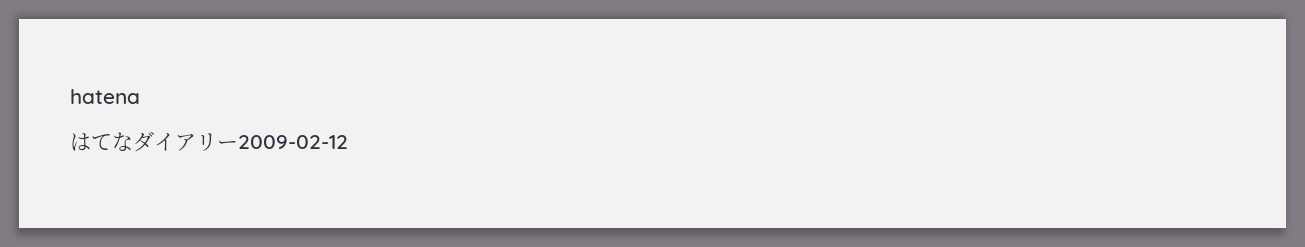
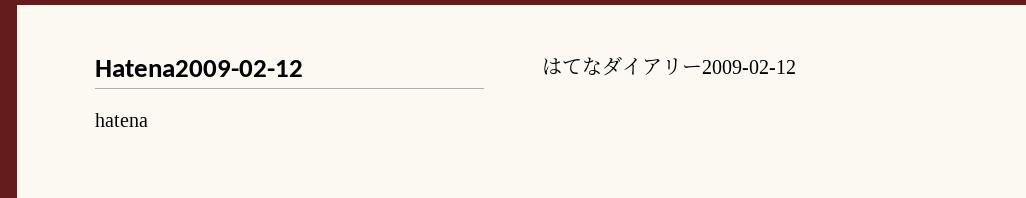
+ Hatena2009-02-12

